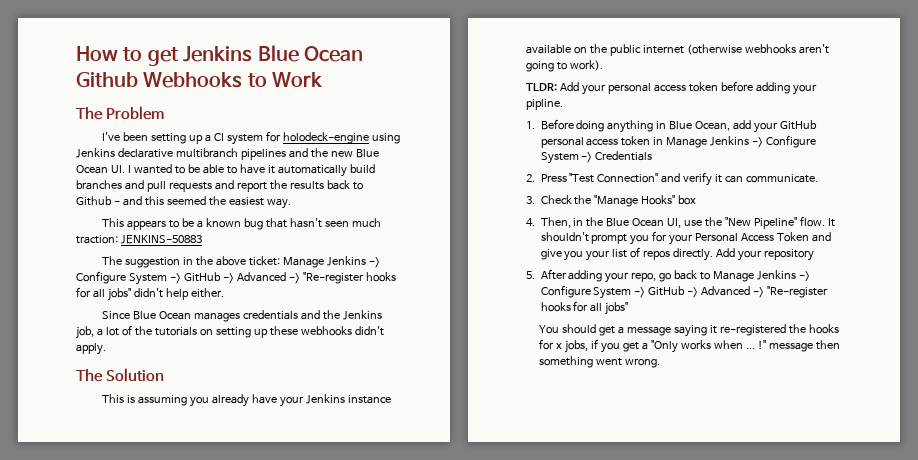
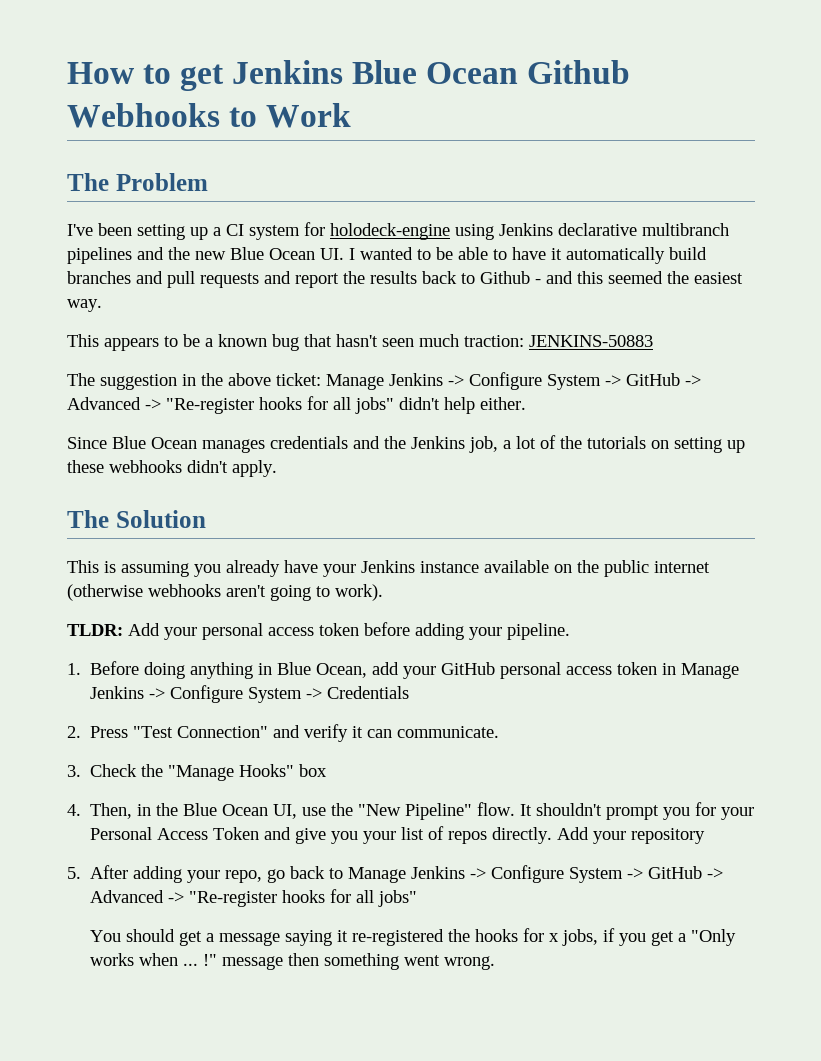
- TLDR: Add your personal access token before adding your pipline.
+ TLDR: Add your personal access token before adding your pipeline.

